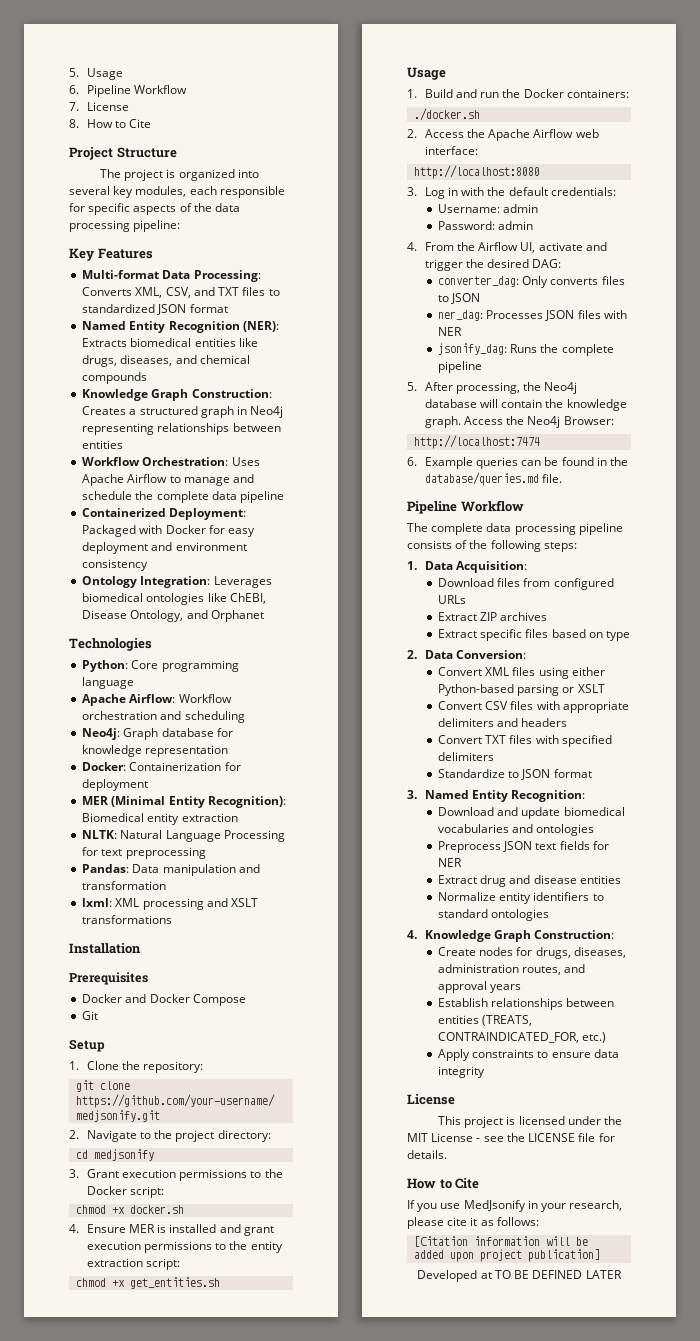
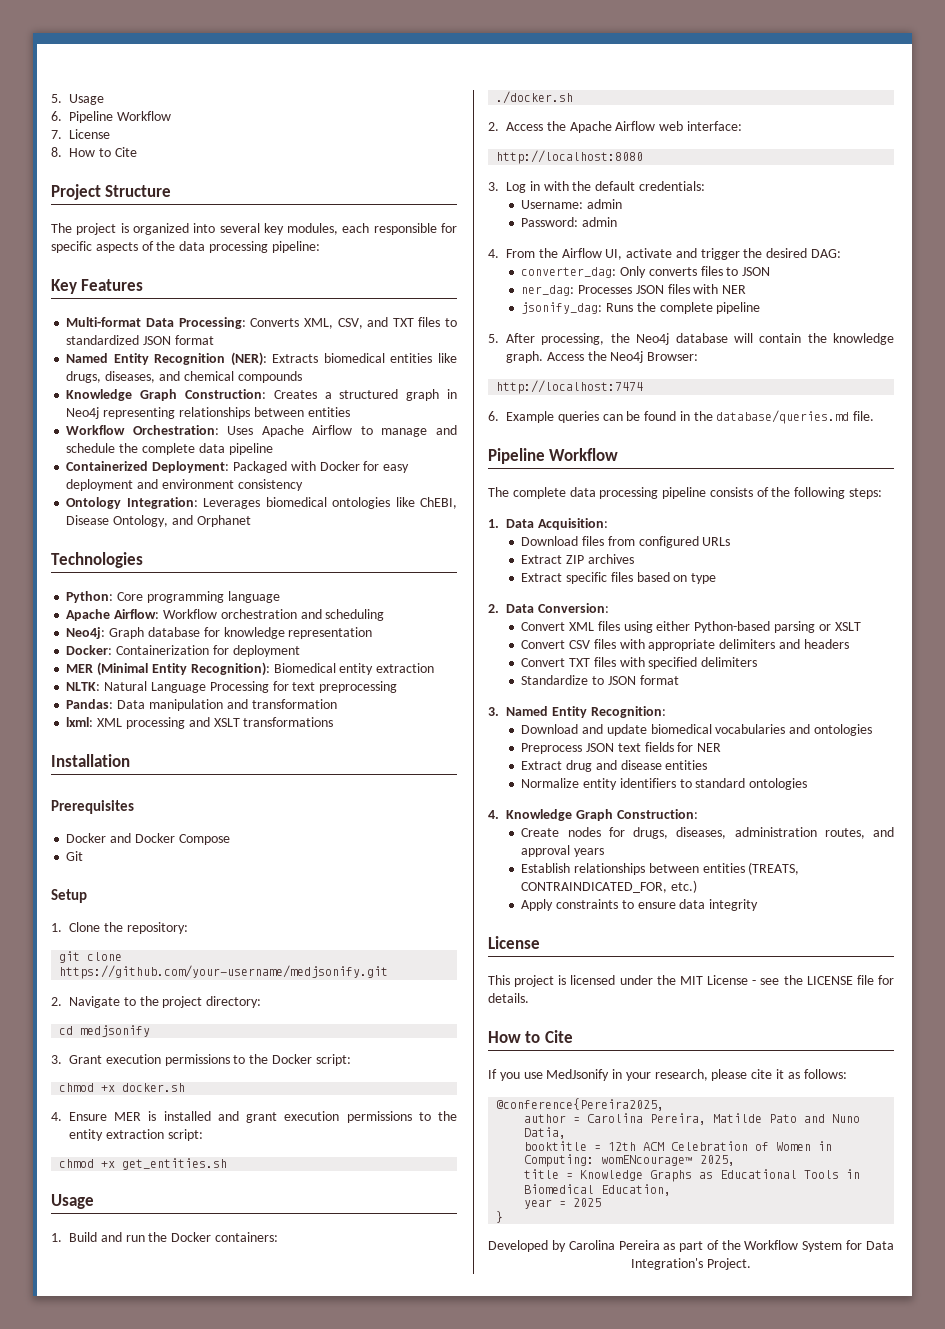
- [Citation information will be added upon project publication]
- Developed at TO BE DEFINED LATER
+ @conference{Pereira2025,
+ author = Carolina Pereira, Matilde Pato and Nuno Datia,
+ booktitle = 12th ACM Celebration of Women in Computing: womENcourage™ 2025,
+ title = Knowledge Graphs as Educational Tools in Biomedical Education,
+ year = 2025
+ }
+ Developed by Carolina Pereira as part of the Workflow System for Data Integration's Project.

